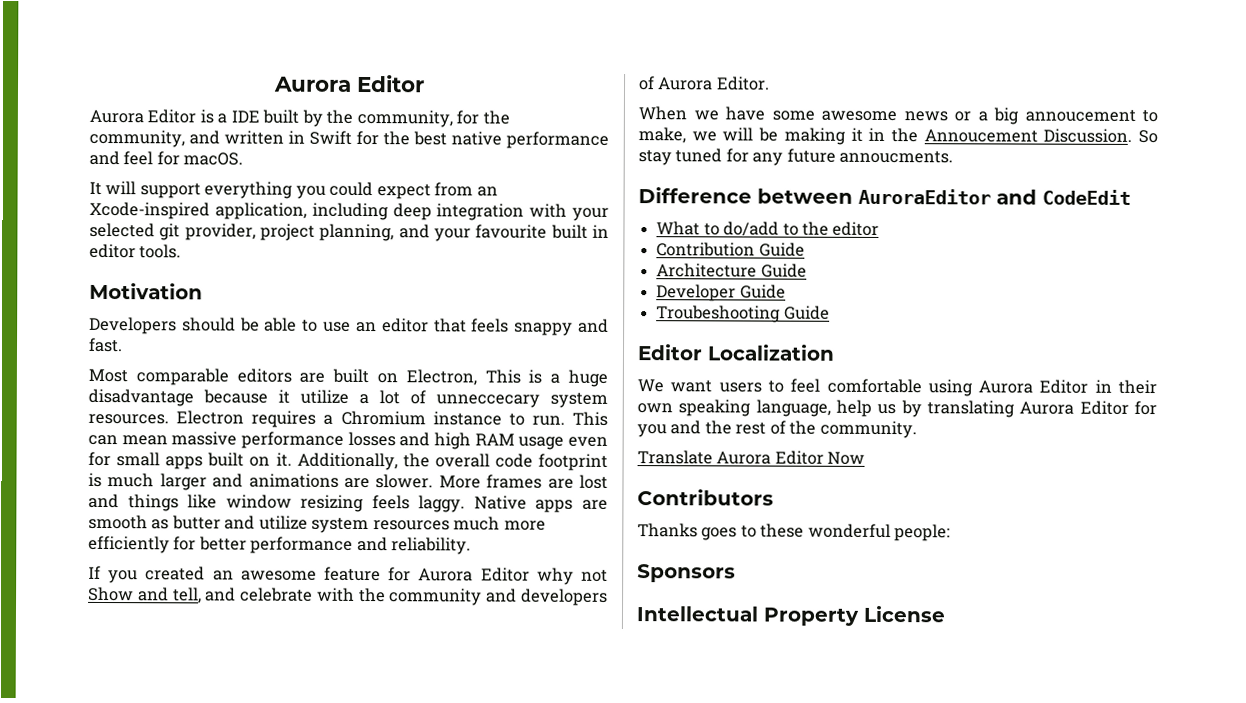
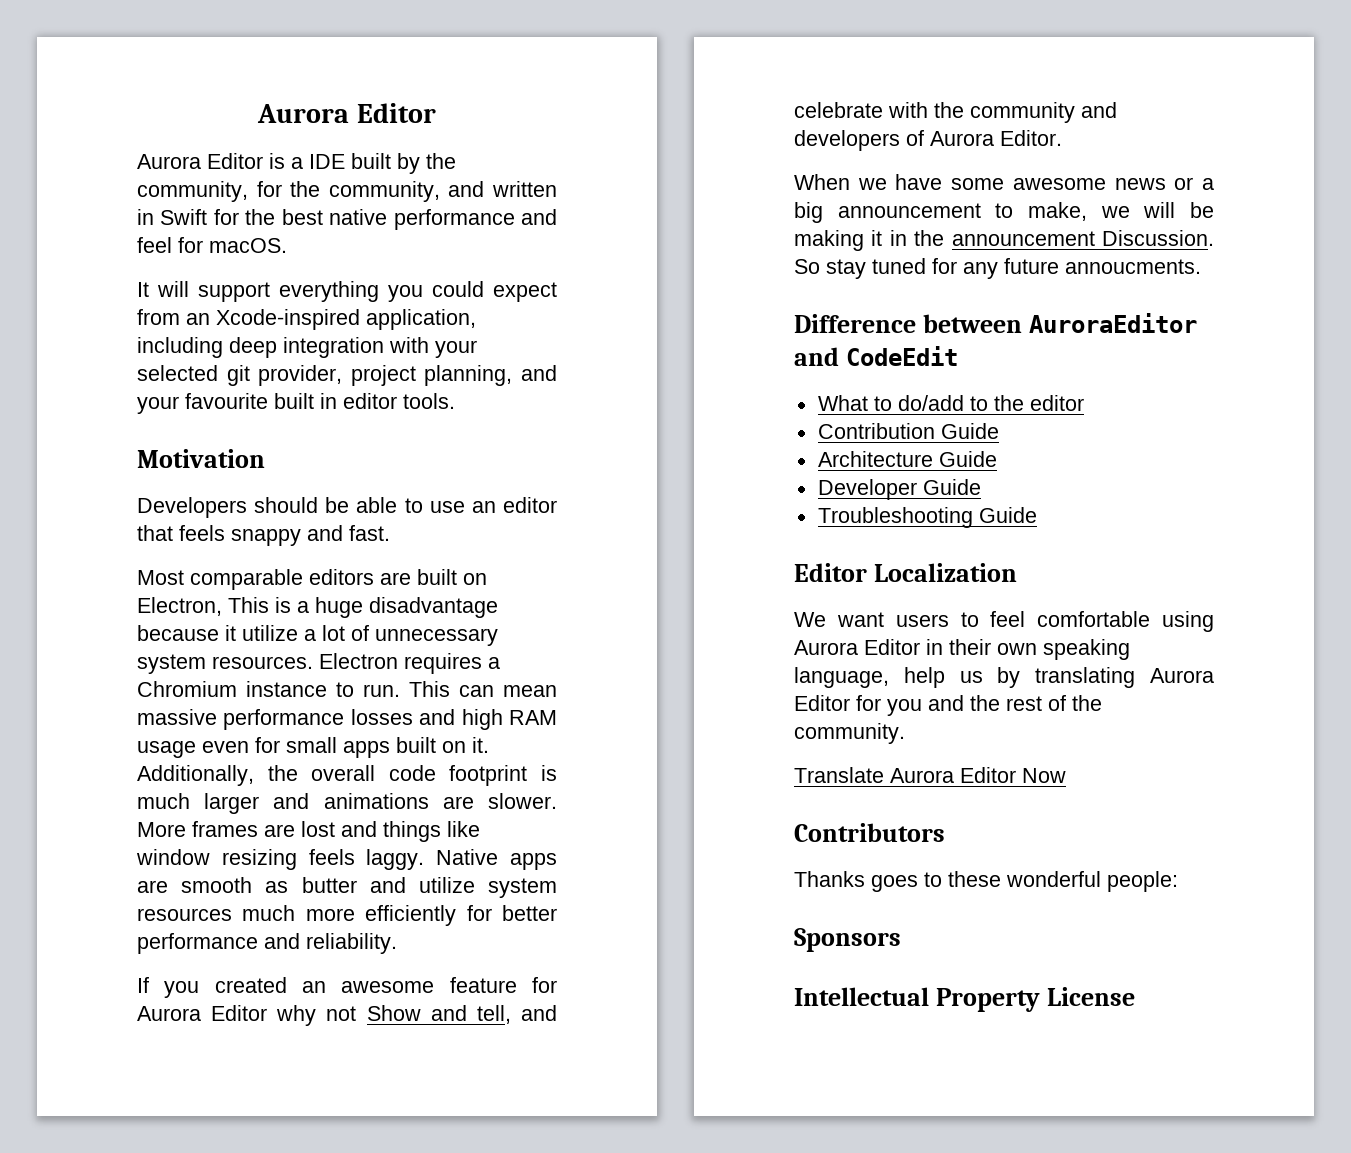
- Most comparable editors are built on Electron, This is a huge disadvantage because it utilize a lot of unneccecary system resources.
+ Most comparable editors are built on Electron, This is a huge disadvantage because it utilize a lot of unnecessary system resources.
- When we have some awesome news or a big annoucement to make, we will be making it in the Annoucement Discussion.
+ When we have some awesome news or a big announcement to make, we will be making it in the announcement Discussion.
- Troubeshooting Guide
+ Troubleshooting Guide

